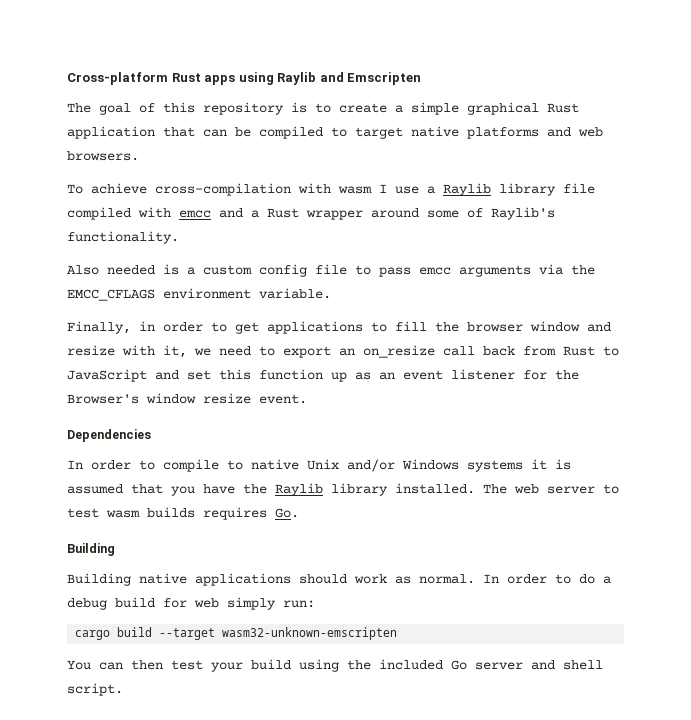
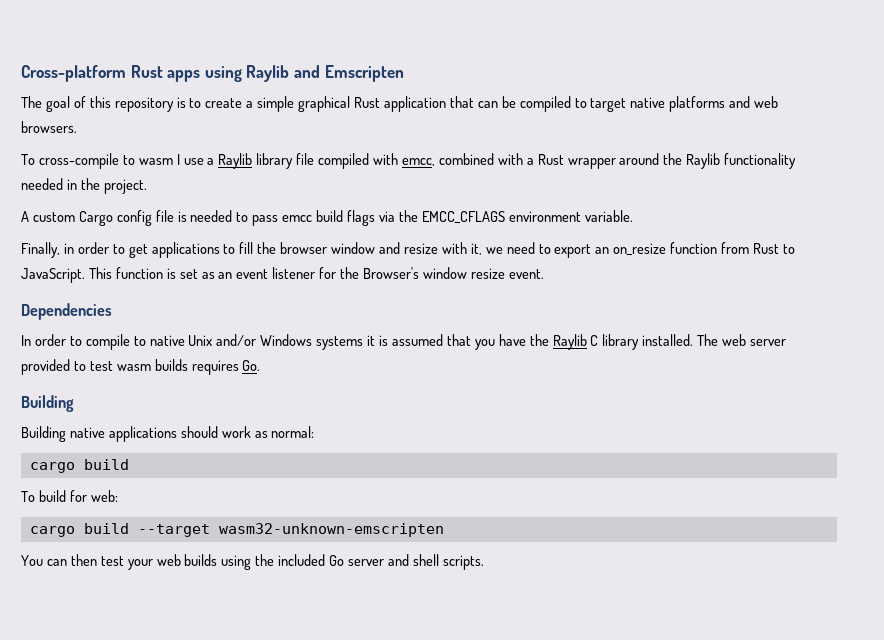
- To achieve cross-compilation with wasm I use a Raylib library file compiled with emcc and a Rust wrapper around some of Raylib's functionality.
- Also needed is a custom config file to pass emcc arguments via the EMCC_CFLAGS environment variable.
+ To cross-compile to wasm I use a Raylib library file compiled with emcc, combined with a Rust wrapper around the Raylib functionality needed in the project.
+ A custom Cargo config file is needed to pass emcc build flags via the EMCC_CFLAGS environment variable.
- Finally, in order to get applications to fill the browser window and resize with it, we need to export an on_resize call back from Rust to JavaScript and set this function up as an event listener for the Browser's window resize event.
+ Finally, in order to get applications to fill the browser window and resize with it, we need to export an on_resize function from Rust to JavaScript. This function is set as an event listener for the Browser's window resize event.
- In order to compile to native Unix and/or Windows systems it is assumed that you have the Raylib library installed.
+ In order to compile to native Unix and/or Windows systems it is assumed that you have the Raylib C library installed.
- The web server to test wasm builds requires Go.
+ The web server provided to test wasm builds requires Go.
- Building native applications should work as normal. In order to do a debug build for web simply run:
+ Building native applications should work as normal:
+ cargo build
+ To build for web:
- You can then test your build using the included Go server and shell script.
+ You can then test your web builds using the included Go server and shell scripts.

